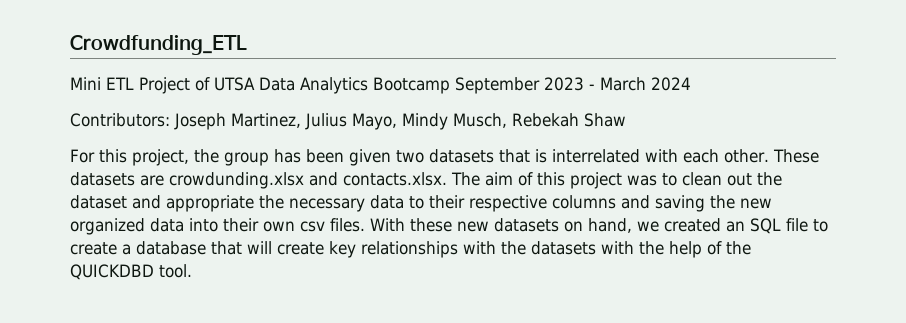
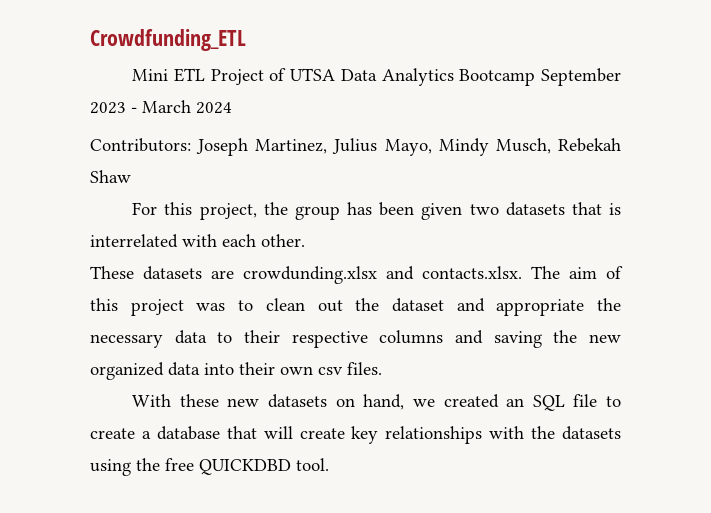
- For this project, the group has been given two datasets that is interrelated with each other. These datasets are crowdunding.xlsx and contacts.xlsx. The aim of this project was to clean out the dataset and appropriate the necessary data to their respective columns and saving the new organized data into their own csv files. With these new datasets on hand, we created an SQL file to create a database that will create key relationships with the datasets with the help of the QUICKDBD tool.
+ For this project, the group has been given two datasets that is interrelated with each other.
+ These datasets are crowdunding.xlsx and contacts.xlsx. The aim of this project was to clean out the dataset and appropriate the necessary data to their respective columns and saving the new organized data into their own csv files.
+ With these new datasets on hand, we created an SQL file to create a database that will create key relationships with the datasets using the free QUICKDBD tool.

